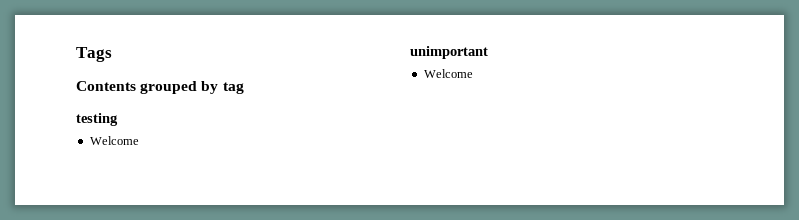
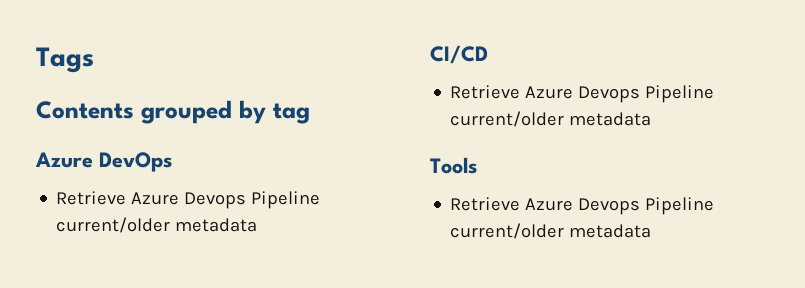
- testing
- Welcome
- unimportant
- Welcome
+ Azure DevOps
+ Retrieve Azure Devops Pipeline current/older metadata
+ CI/CD
+ Retrieve Azure Devops Pipeline current/older metadata
+ Tools
+ Retrieve Azure Devops Pipeline current/older metadata

